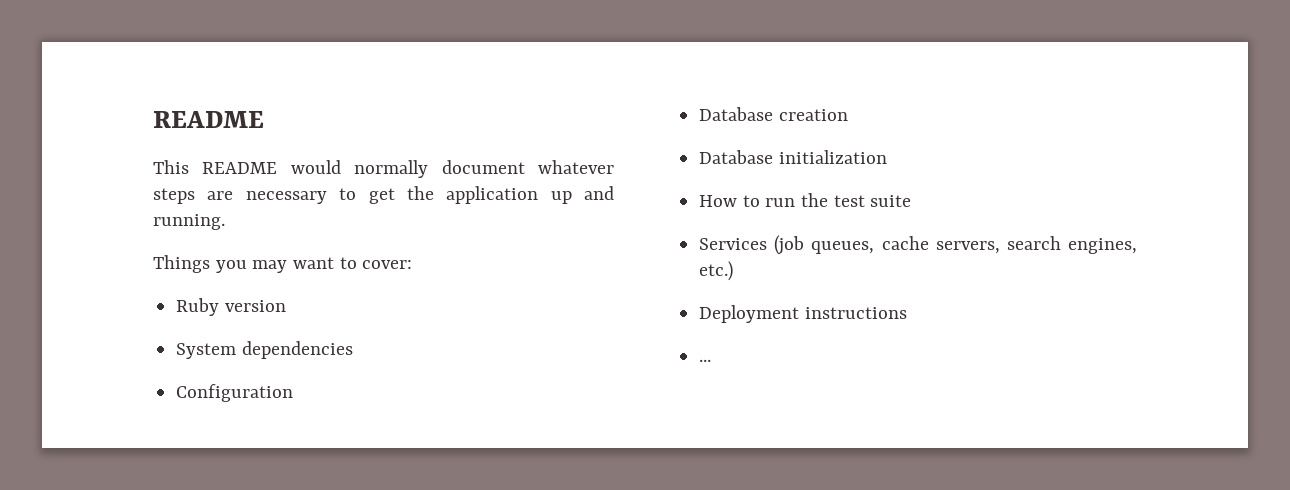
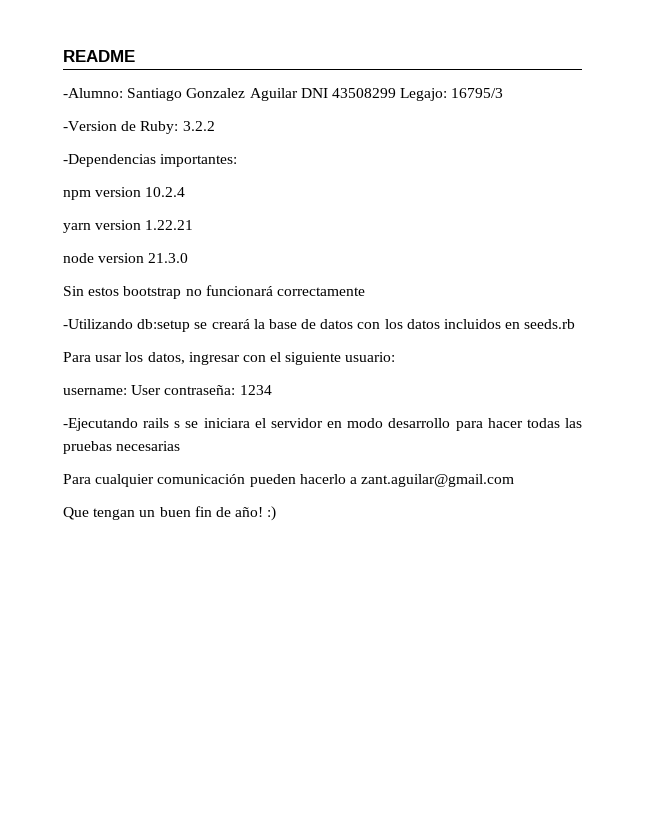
- This README would normally document whatever steps are necessary to get the application up and running.
- Things you may want to cover:
- Ruby version
- System dependencies
- Configuration
- Database creation
- Database initialization
- How to run the test suite
- Services (job queues, cache servers, search engines, etc.)
- Deployment instructions
- ...
+ -Alumno: Santiago Gonzalez Aguilar DNI 43508299 Legajo: 16795/3
+ -Version de Ruby: 3.2.2
+ -Dependencias importantes:
+ npm version 10.2.4
+ yarn version 1.22.21
+ node version 21.3.0
+ Sin estos bootstrap no funcionará correctamente
+ -Utilizando db:setup se creará la base de datos con los datos incluidos en seeds.rb
+ Para usar los datos, ingresar con el siguiente usuario:
+ username: User contraseña: 1234
+ -Ejecutando rails s se iniciara el servidor en modo desarrollo para hacer todas las pruebas necesarias
+ Para cualquier comunicación pueden hacerlo a zant.aguilar@gmail.com
+ Que tengan un buen fin de año! :)

